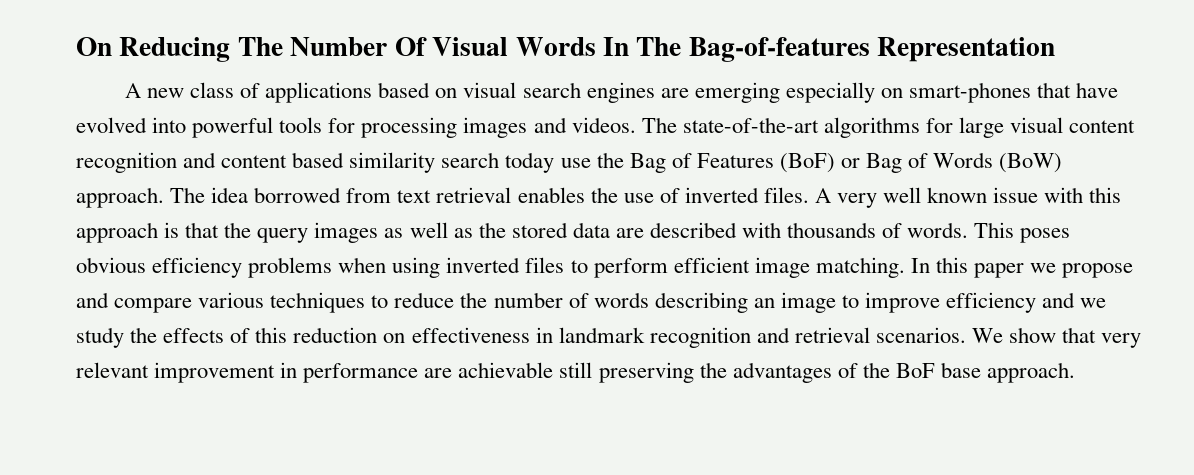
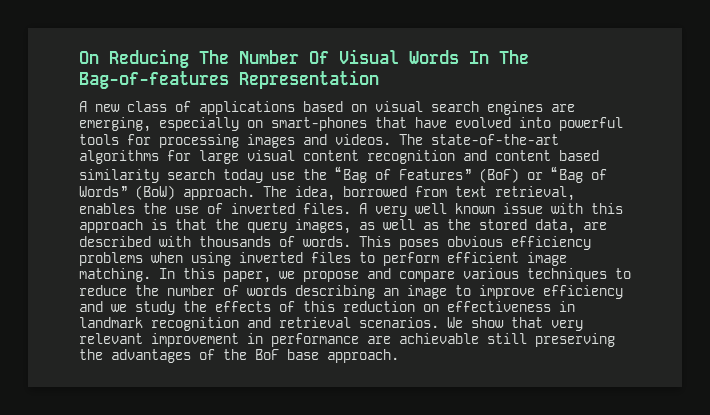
- A new class of applications based on visual search engines are emerging especially on smart-phones that have evolved into powerful tools for processing images and videos.
+ A new class of applications based on visual search engines are emerging, especially on smart-phones that have evolved into powerful tools for processing images and videos.
- The state-of-the-art algorithms for large visual content recognition and content based similarity search today use the Bag of Features (BoF) or Bag of Words (BoW) approach.
+ The state-of-the-art algorithms for large visual content recognition and content based similarity search today use the “Bag of Features” (BoF) or “Bag of Words” (BoW) approach.
- The idea borrowed from text retrieval enables the use of inverted files.
+ The idea, borrowed from text retrieval, enables the use of inverted files.
- A very well known issue with this approach is that the query images as well as the stored data are described with thousands of words.
+ A very well known issue with this approach is that the query images, as well as the stored data, are described with thousands of words.
- In this paper we propose and compare various techniques to reduce the number of words describing an image to improve efficiency and we study the effects of this reduction on effectiveness in landmark recognition and retrieval scenarios.
+ In this paper, we propose and compare various techniques to reduce the number of words describing an image to improve efficiency and we study the effects of this reduction on effectiveness in landmark recognition and retrieval scenarios.

